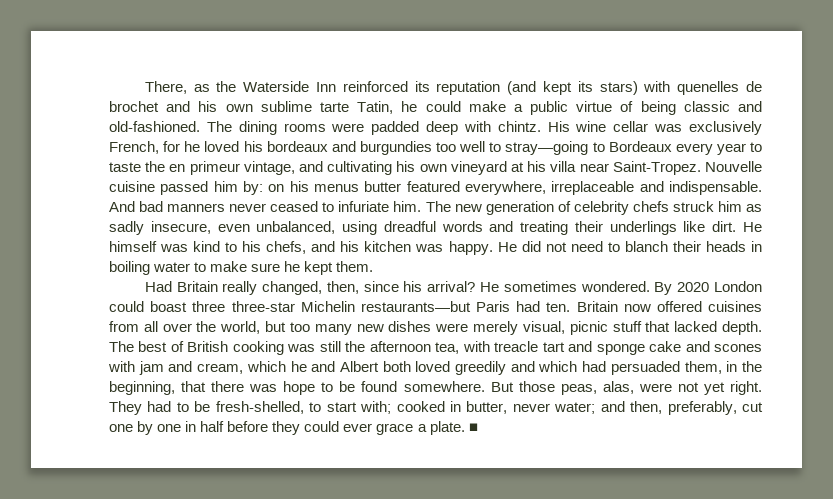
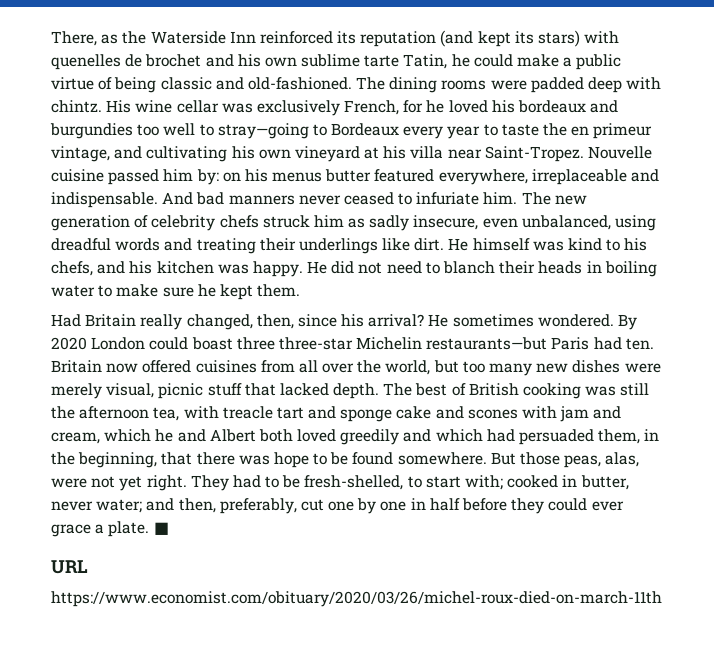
+ URL
+ https://www.economist.com/obituary/2020/03/26/michel-roux-died-on-march-11th

